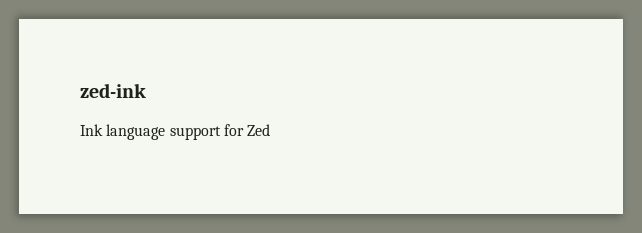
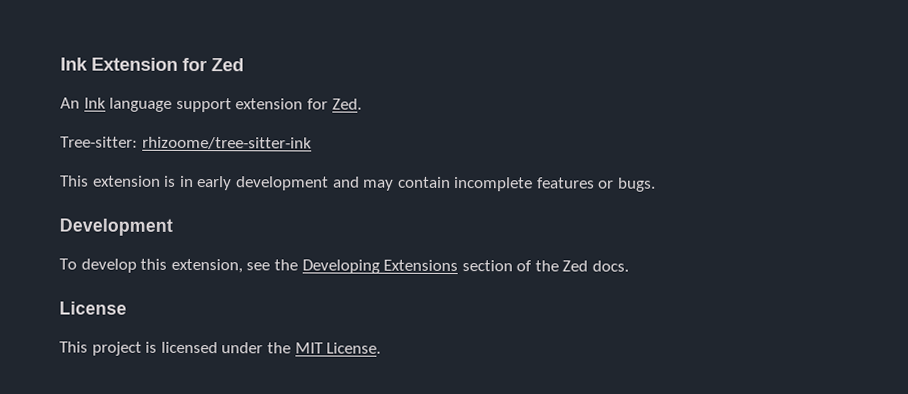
- zed-ink
- Ink language support for Zed
+ Ink Extension for Zed
+ An Ink language support extension for Zed.
+ Tree-sitter: rhizoome/tree-sitter-ink
+ This extension is in early development and may contain incomplete features or bugs.
+ Development
+ To develop this extension, see the Developing Extensions section of the Zed docs.
+ License
+ This project is licensed under the MIT License.

